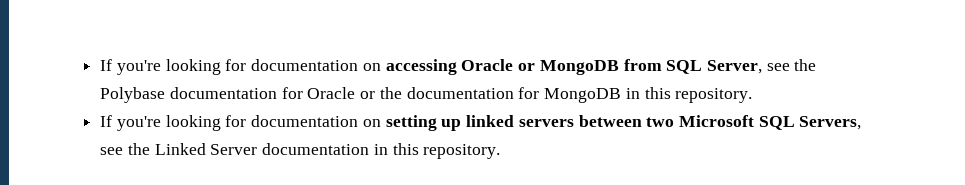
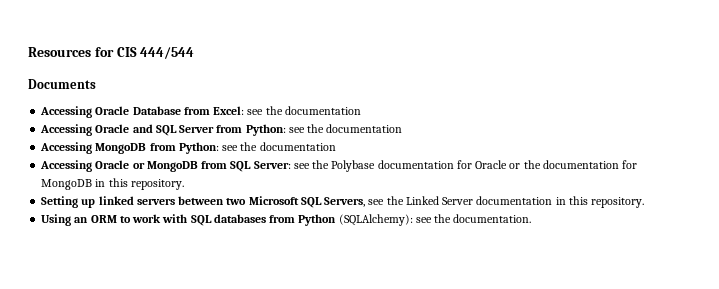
- If you're looking for documentation on accessing Oracle or MongoDB from SQL Server, see the Polybase documentation for Oracle or the documentation for MongoDB in this repository.
+ Resources for CIS 444/544
+ Documents
+ Accessing Oracle Database from Excel: see the documentation
+ Accessing Oracle and SQL Server from Python: see the documentation
+ Accessing MongoDB from Python: see the documentation
+ Accessing Oracle or MongoDB from SQL Server: see the Polybase documentation for Oracle or the documentation for MongoDB in this repository.
- If you're looking for documentation on setting up linked servers between two Microsoft SQL Servers, see the Linked Server documentation in this repository.
+ Setting up linked servers between two Microsoft SQL Servers, see the Linked Server documentation in this repository.
+ Using an ORM to work with SQL databases from Python (SQLAlchemy): see the documentation.

